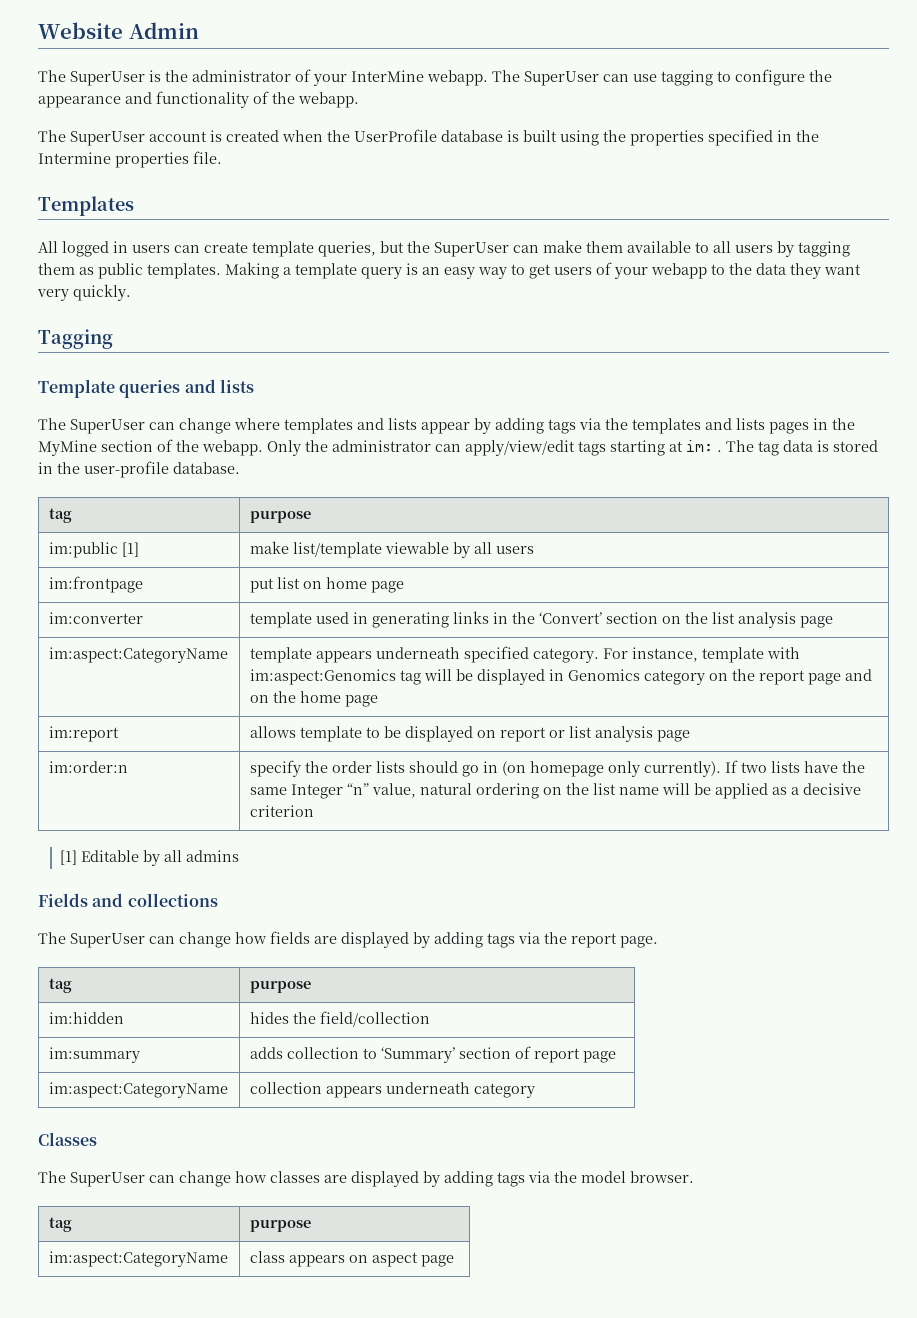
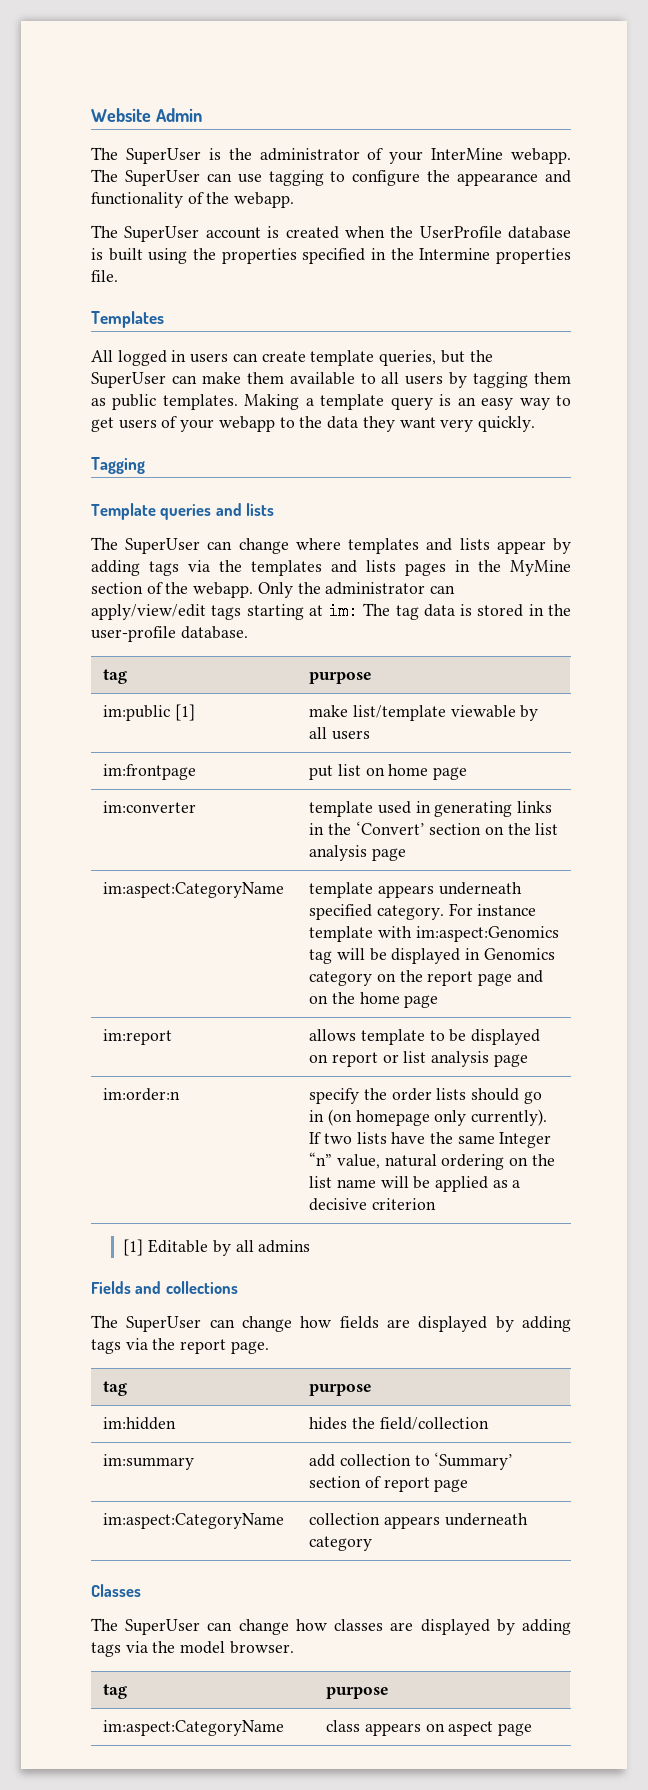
- Only the administrator can apply/view/edit tags starting at im: . The tag data is stored in the user-profile database.
+ Only the administrator can apply/view/edit tags starting at im: The tag data is stored in the user-profile database.
- im:aspect:CategoryName | template appears underneath specified category. For instance, template with im:aspect:Genomics tag will be displayed in Genomics category on the report page and on the home page
+ im:aspect:CategoryName | template appears underneath specified category. For instance template with im:aspect:Genomics tag will be displayed in Genomics category on the report page and on the home page
- im:summary | adds collection to ‘Summary’ section of report page
+ im:summary | add collection to ‘Summary’ section of report page

